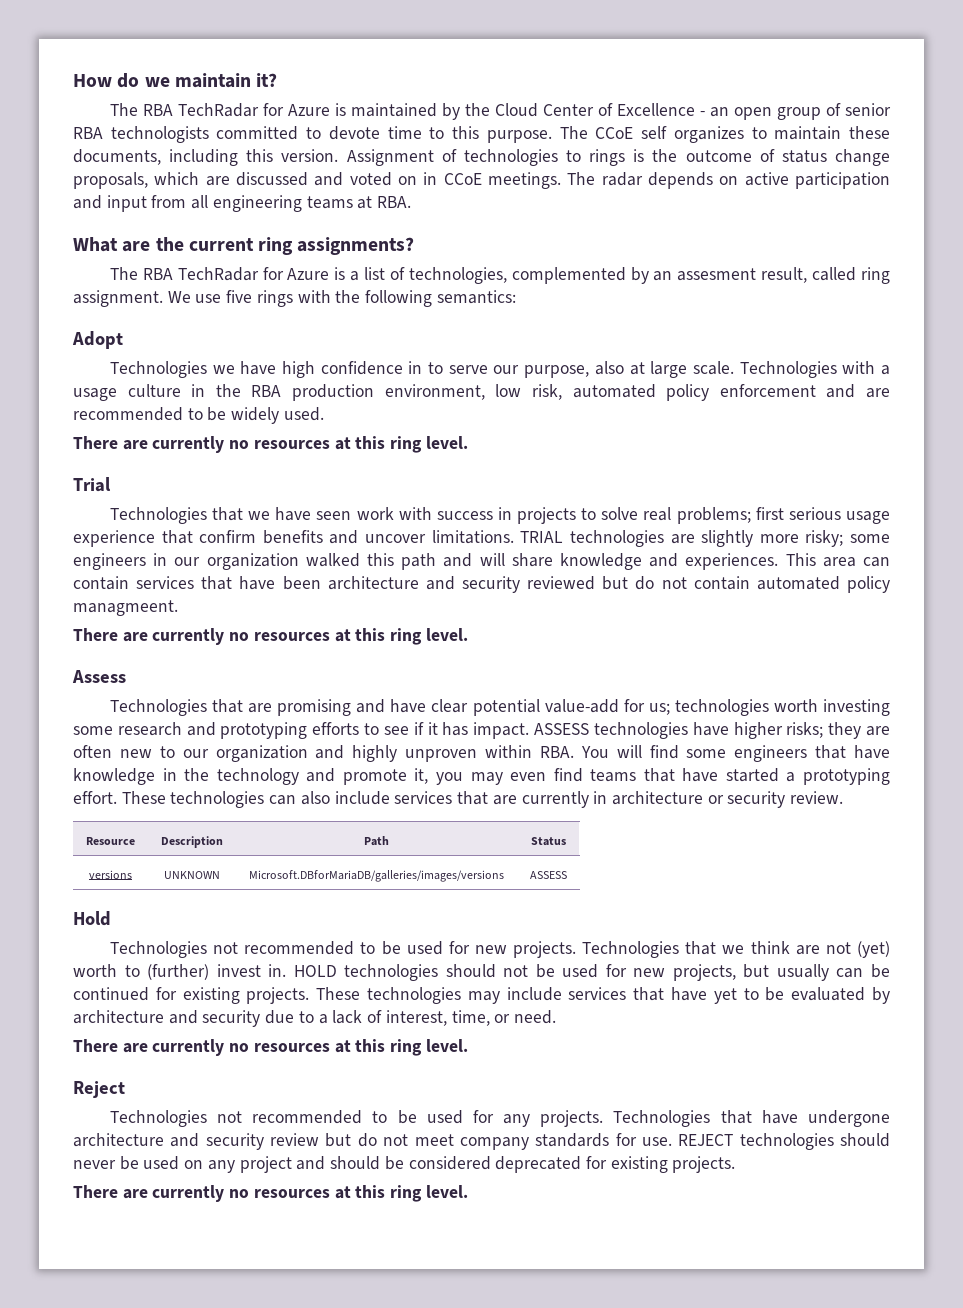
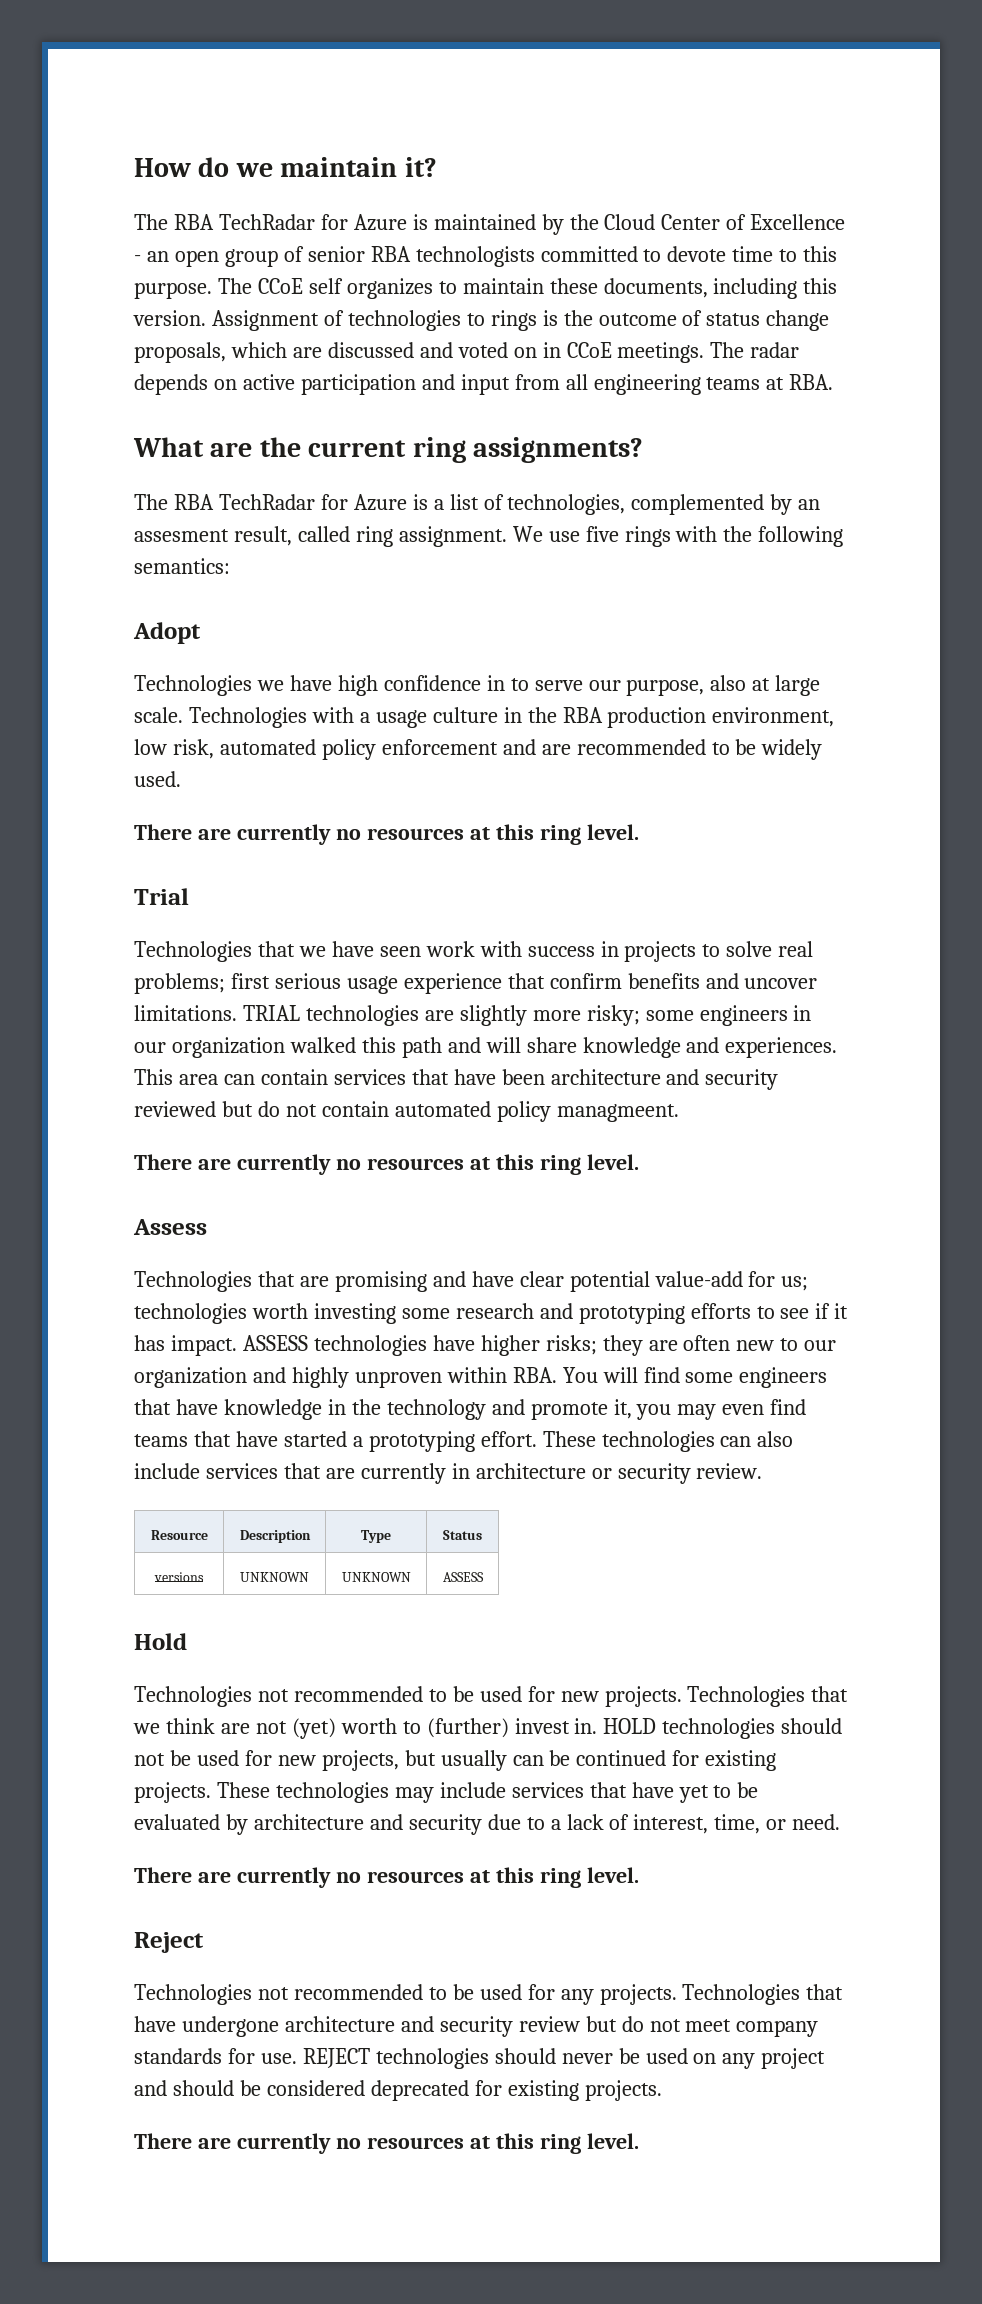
- Resource | Description | Path | Status
+ Resource | Description | Type | Status
- versions | UNKNOWN | Microsoft.DBforMariaDB/galleries/images/versions | ASSESS
+ versions | UNKNOWN | UNKNOWN | ASSESS

